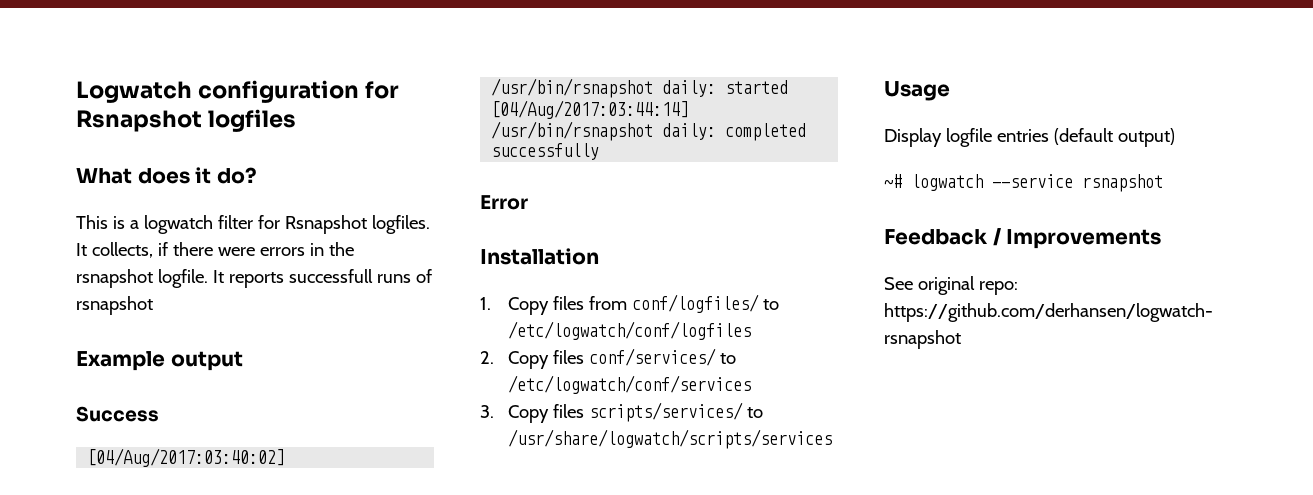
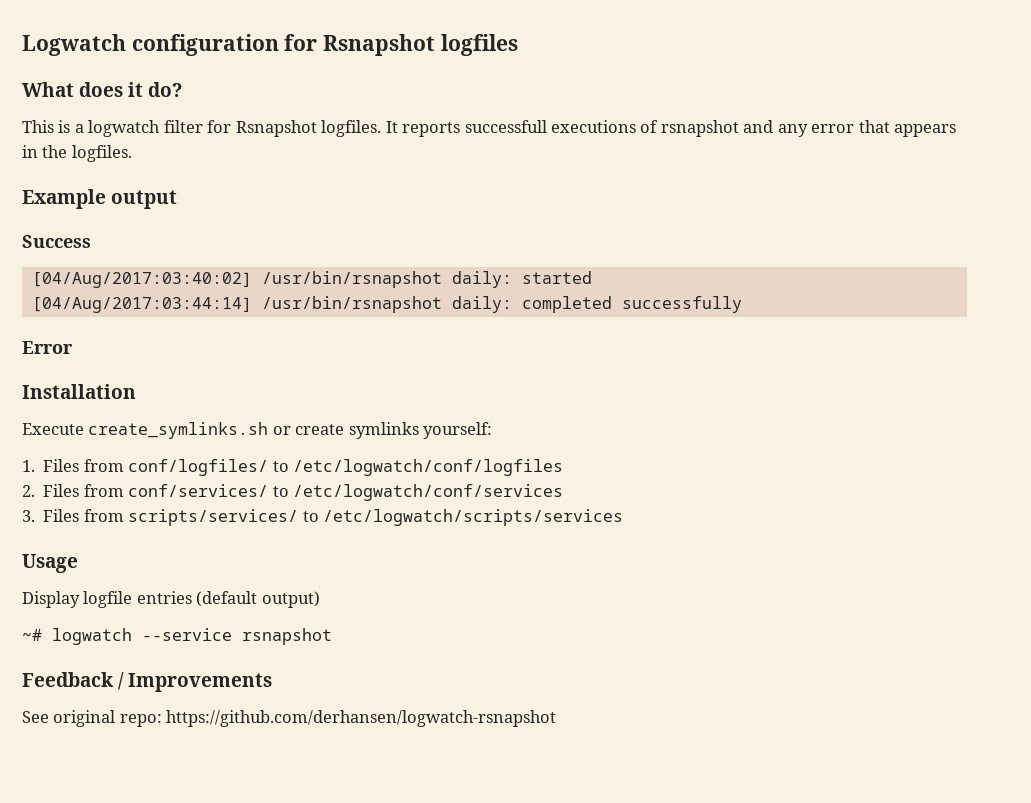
- It collects, if there were errors in the rsnapshot logfile. It reports successfull runs of rsnapshot
+ It reports successfull executions of rsnapshot and any error that appears in the logfiles.
+ Execute create_symlinks.sh or create symlinks yourself:
- 1. Copy files from conf/logfiles/ to /etc/logwatch/conf/logfiles
+ 1. Files from conf/logfiles/ to /etc/logwatch/conf/logfiles
- 2. Copy files conf/services/ to /etc/logwatch/conf/services
+ 2. Files from conf/services/ to /etc/logwatch/conf/services
- 3. Copy files scripts/services/ to /usr/share/logwatch/scripts/services
+ 3. Files from scripts/services/ to /etc/logwatch/scripts/services

